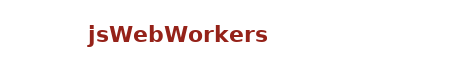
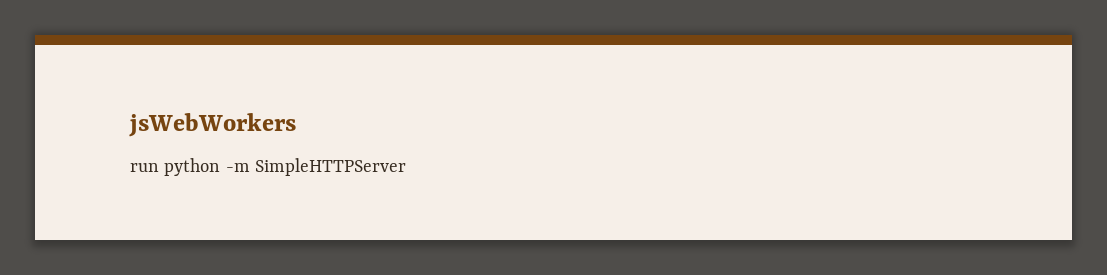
+ run python -m SimpleHTTPServer

